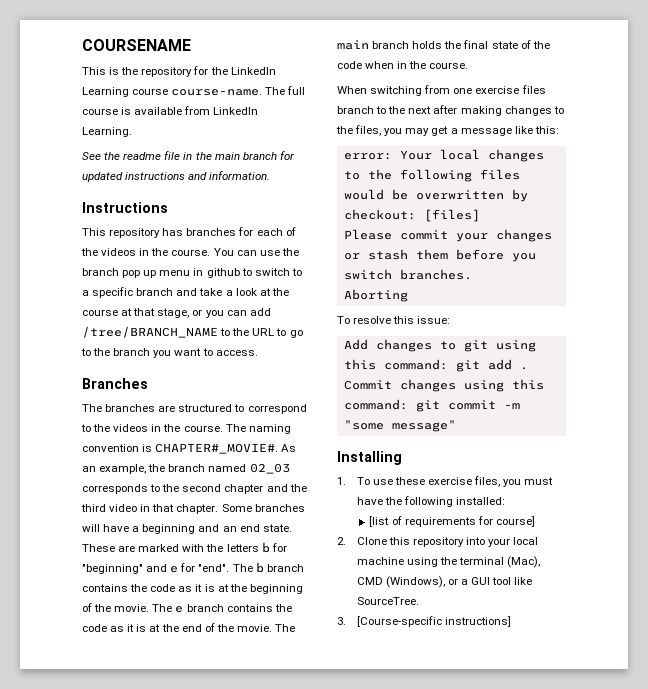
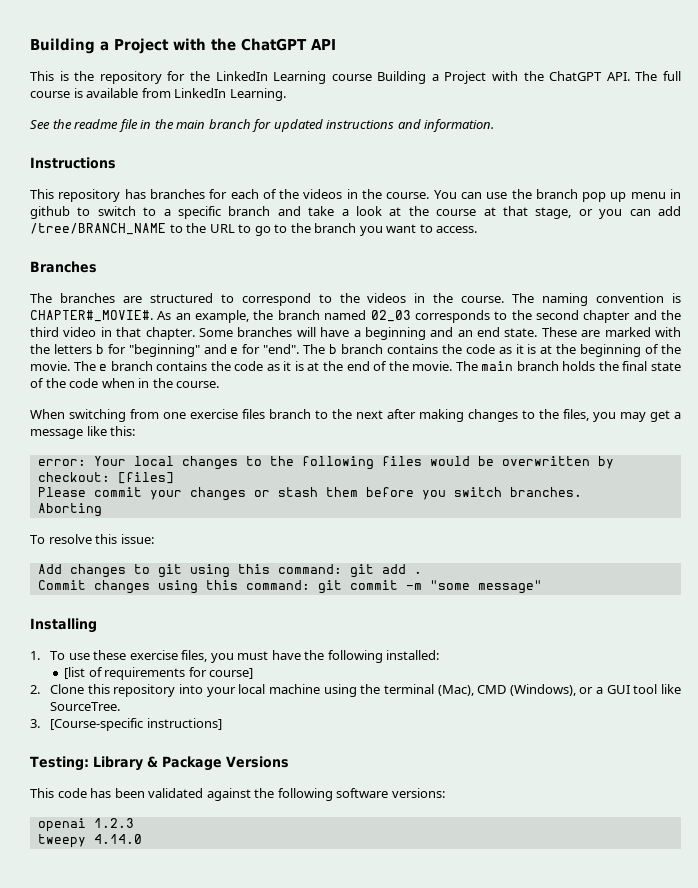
- COURSENAME
+ Building a Project with the ChatGPT API
- This is the repository for the LinkedIn Learning course course-name. The full course is available from LinkedIn Learning.
+ This is the repository for the LinkedIn Learning course Building a Project with the ChatGPT API. The full course is available from LinkedIn Learning.
+ Testing: Library & Package Versions
+ This code has been validated against the following software versions:
+ openai 1.2.3
+ tweepy 4.14.0

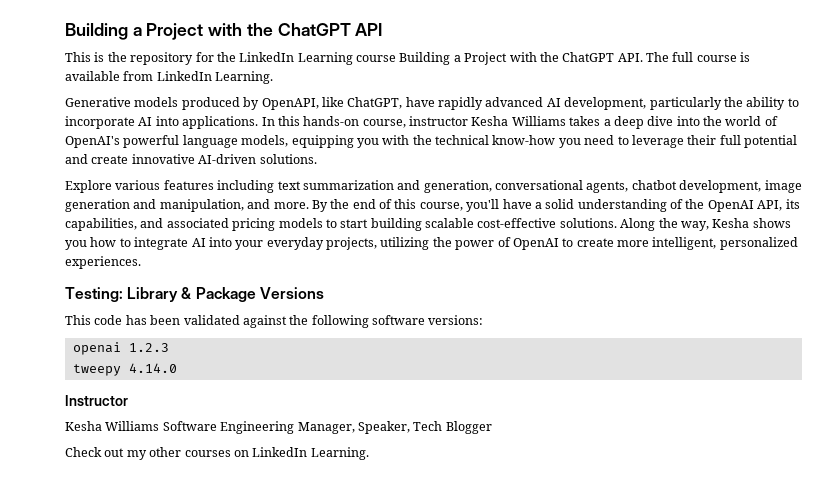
- See the readme file in the main branch for updated instructions and information.
- Instructions
- This repository has branches for each of the videos in the course. You can use the branch pop up menu in github to switch to a specific branch and take a look at the course at that stage, or you can add /tree/BRANCH_NAME to the URL to go to the branch you want to access.
- Branches
- The branches are structured to correspond to the videos in the course. The naming convention is CHAPTER#_MOVIE#. As an example, the branch named 02_03 corresponds to the second chapter and the third video in that chapter. Some branches will have a beginning and an end state. These are marked with the letters b for "beginning" and e for "end". The b branch contains the code as it is at the beginning of the movie. The e branch contains the code as it is at the end of the movie. The main branch holds the final state of the code when in the course.
- When switching from one exercise files branch to the next after making changes to the files, you may get a message like this:
- error: Your local changes to the following files would be overwritten by checkout: [files]
- Please commit your changes or stash them before you switch branches.
- Aborting
- To resolve this issue:
- Add changes to git using this command: git add .
- Commit changes using this command: git commit -m "some message"
- Installing
- 1. To use these exercise files, you must have the following installed:
- [list of requirements for course]
- 2. Clone this repository into your local machine using the terminal (Mac), CMD (Windows), or a GUI tool like SourceTree.
- 3. [Course-specific instructions]
+ Generative models produced by OpenAPI, like ChatGPT, have rapidly advanced AI development, particularly the ability to incorporate AI into applications. In this hands-on course, instructor Kesha Williams takes a deep dive into the world of OpenAI's powerful language models, equipping you with the technical know-how you need to leverage their full potential and create innovative AI-driven solutions.
+ Explore various features including text summarization and generation, conversational agents, chatbot development, image generation and manipulation, and more. By the end of this course, you'll have a solid understanding of the OpenAI API, its capabilities, and associated pricing models to start building scalable cost-effective solutions. Along the way, Kesha shows you how to integrate AI into your everyday projects, utilizing the power of OpenAI to create more intelligent, personalized experiences.
+ Instructor
+ Kesha Williams Software Engineering Manager, Speaker, Tech Blogger
+ Check out my other courses on LinkedIn Learning.

